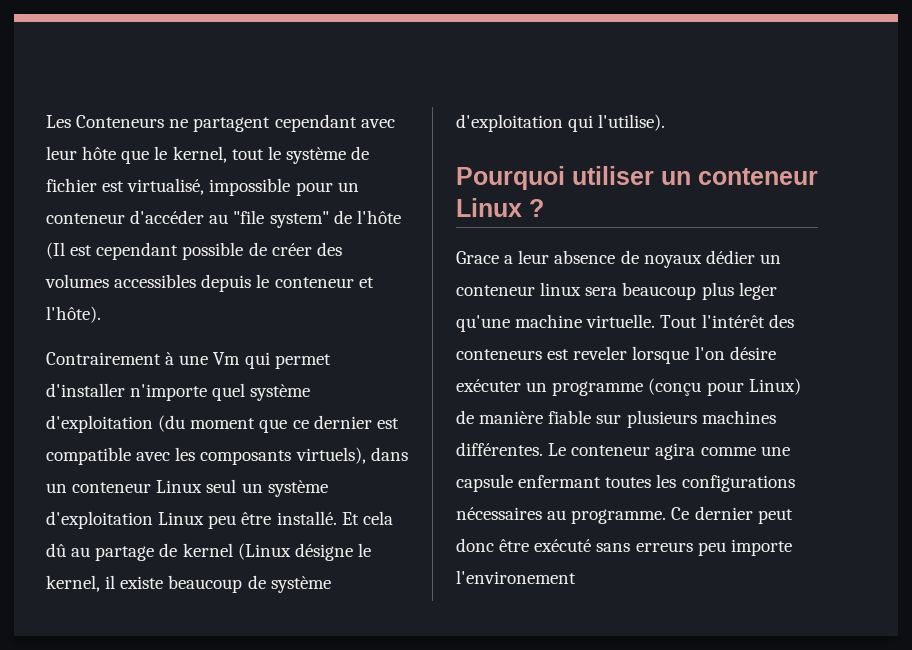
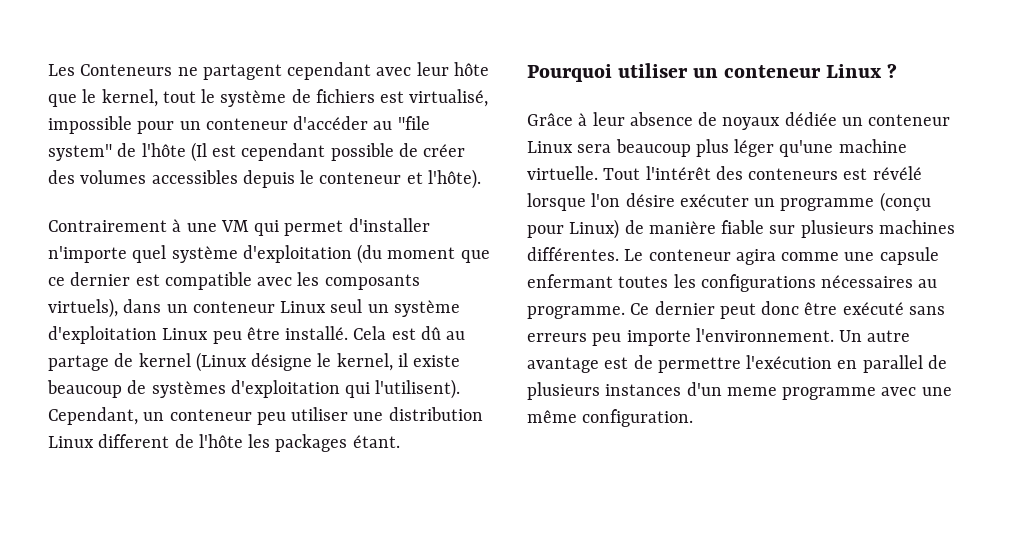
- Les Conteneurs ne partagent cependant avec leur hôte que le kernel, tout le système de fichier est virtualisé, impossible pour un conteneur d'accéder au "file system" de l'hôte (Il est cependant possible de créer des volumes accessibles depuis le conteneur et l'hôte).
+ Les Conteneurs ne partagent cependant avec leur hôte que le kernel, tout le système de fichiers est virtualisé, impossible pour un conteneur d'accéder au "file system" de l'hôte (Il est cependant possible de créer des volumes accessibles depuis le conteneur et l'hôte).
- Contrairement à une Vm qui permet d'installer n'importe quel système d'exploitation (du moment que ce dernier est compatible avec les composants virtuels), dans un conteneur Linux seul un système d'exploitation Linux peu être installé.
+ Contrairement à une VM qui permet d'installer n'importe quel système d'exploitation (du moment que ce dernier est compatible avec les composants virtuels), dans un conteneur Linux seul un système d'exploitation Linux peu être installé.
- Et cela dû au partage de kernel (Linux désigne le kernel, il existe beaucoup de système d'exploitation qui l'utilise).
+ Cela est dû au partage de kernel (Linux désigne le kernel, il existe beaucoup de systèmes d'exploitation qui l'utilisent). Cependant, un conteneur peu utiliser une distribution Linux different de l'hôte les packages étant.
- Grace a leur absence de noyaux dédier un conteneur linux sera beaucoup plus leger qu'une machine virtuelle.
+ Grâce à leur absence de noyaux dédiée un conteneur Linux sera beaucoup plus léger qu'une machine virtuelle.
- Tout l'intérêt des conteneurs est reveler lorsque l'on désire exécuter un programme (conçu pour Linux) de manière fiable sur plusieurs machines différentes.
+ Tout l'intérêt des conteneurs est révélé lorsque l'on désire exécuter un programme (conçu pour Linux) de manière fiable sur plusieurs machines différentes.
- Ce dernier peut donc être exécuté sans erreurs peu importe l'environement
+ Ce dernier peut donc être exécuté sans erreurs peu importe l'environnement. Un autre avantage est de permettre l'exécution en parallel de plusieurs instances d'un meme programme avec une même configuration.

